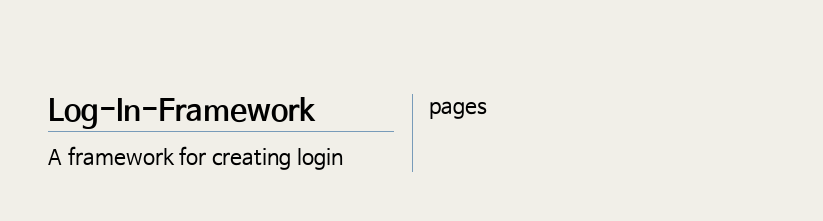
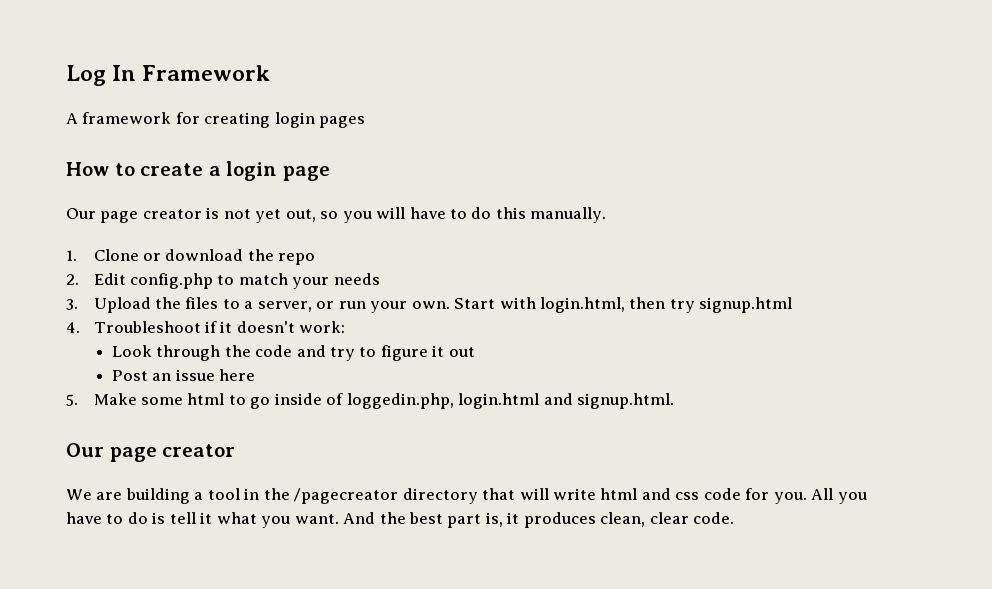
- Log-In-Framework
+ Log In Framework
+ How to create a login page
+ Our page creator is not yet out, so you will have to do this manually.
+ 1. Clone or download the repo
+ 2. Edit config.php to match your needs
+ 3. Upload the files to a server, or run your own. Start with login.html, then try signup.html
+ 4. Troubleshoot if it doesn't work:
+ Look through the code and try to figure it out
+ Post an issue here
+ 5. Make some html to go inside of loggedin.php, login.html and signup.html.
+ Our page creator
+ We are building a tool in the /pagecreator directory that will write html and css code for you. All you have to do is tell it what you want. And the best part is, it produces clean, clear code.

